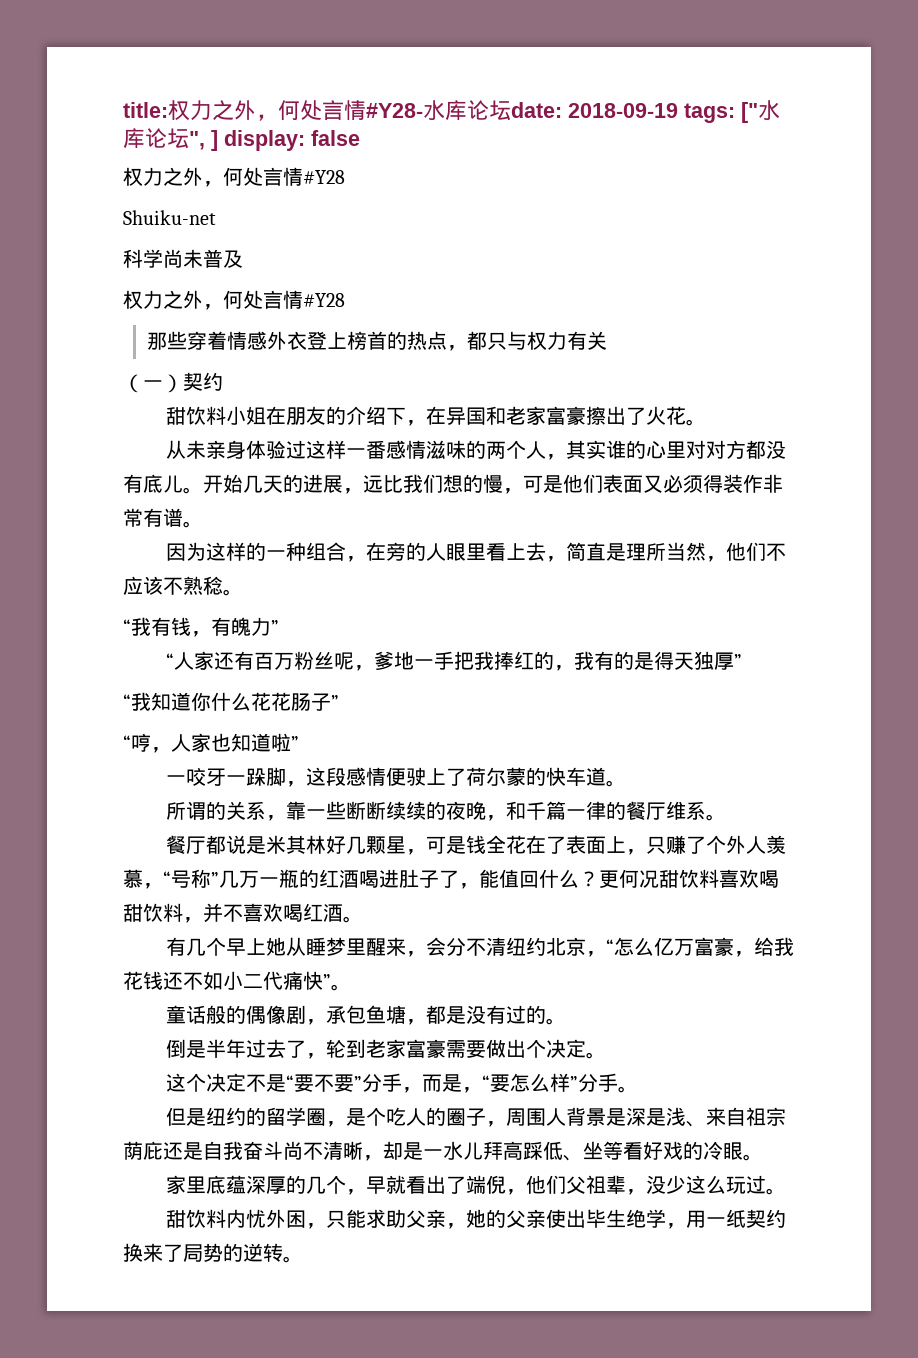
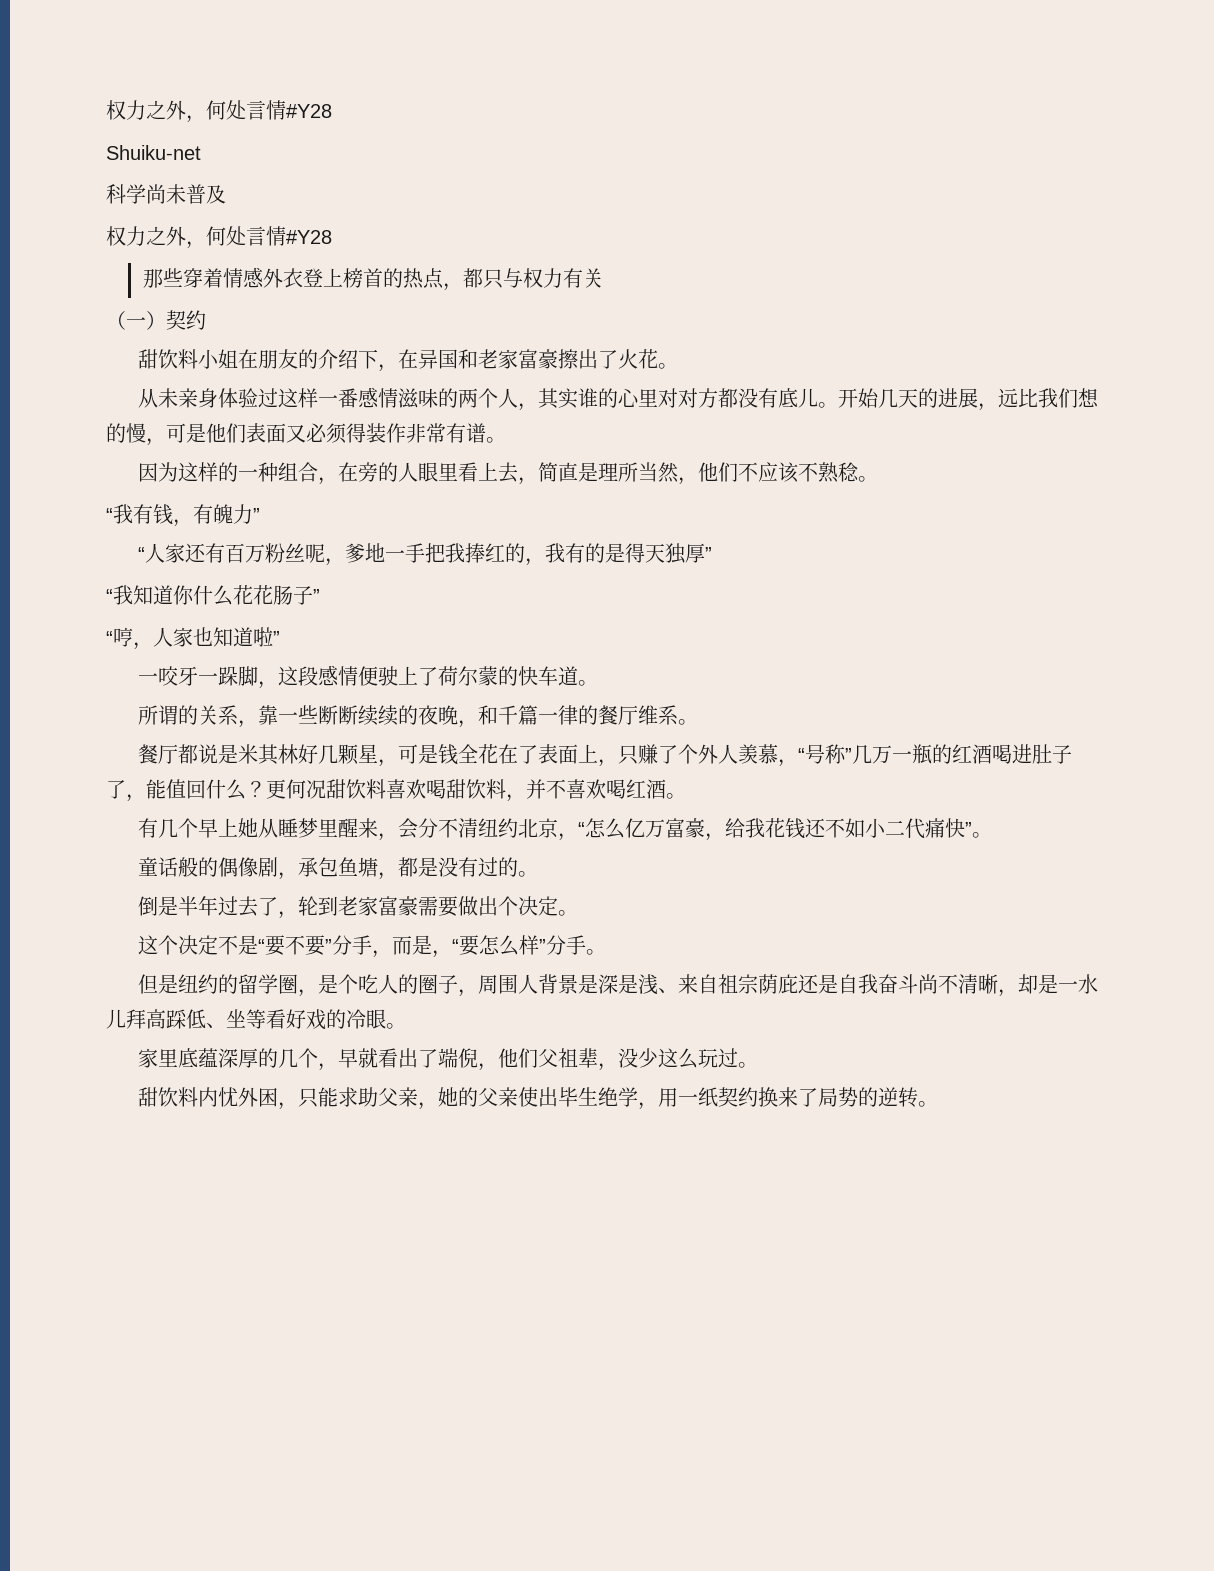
- title:权力之外，何处言情#Y28-水库论坛date: 2018-09-19 tags: ["水库论坛", ] display: false

